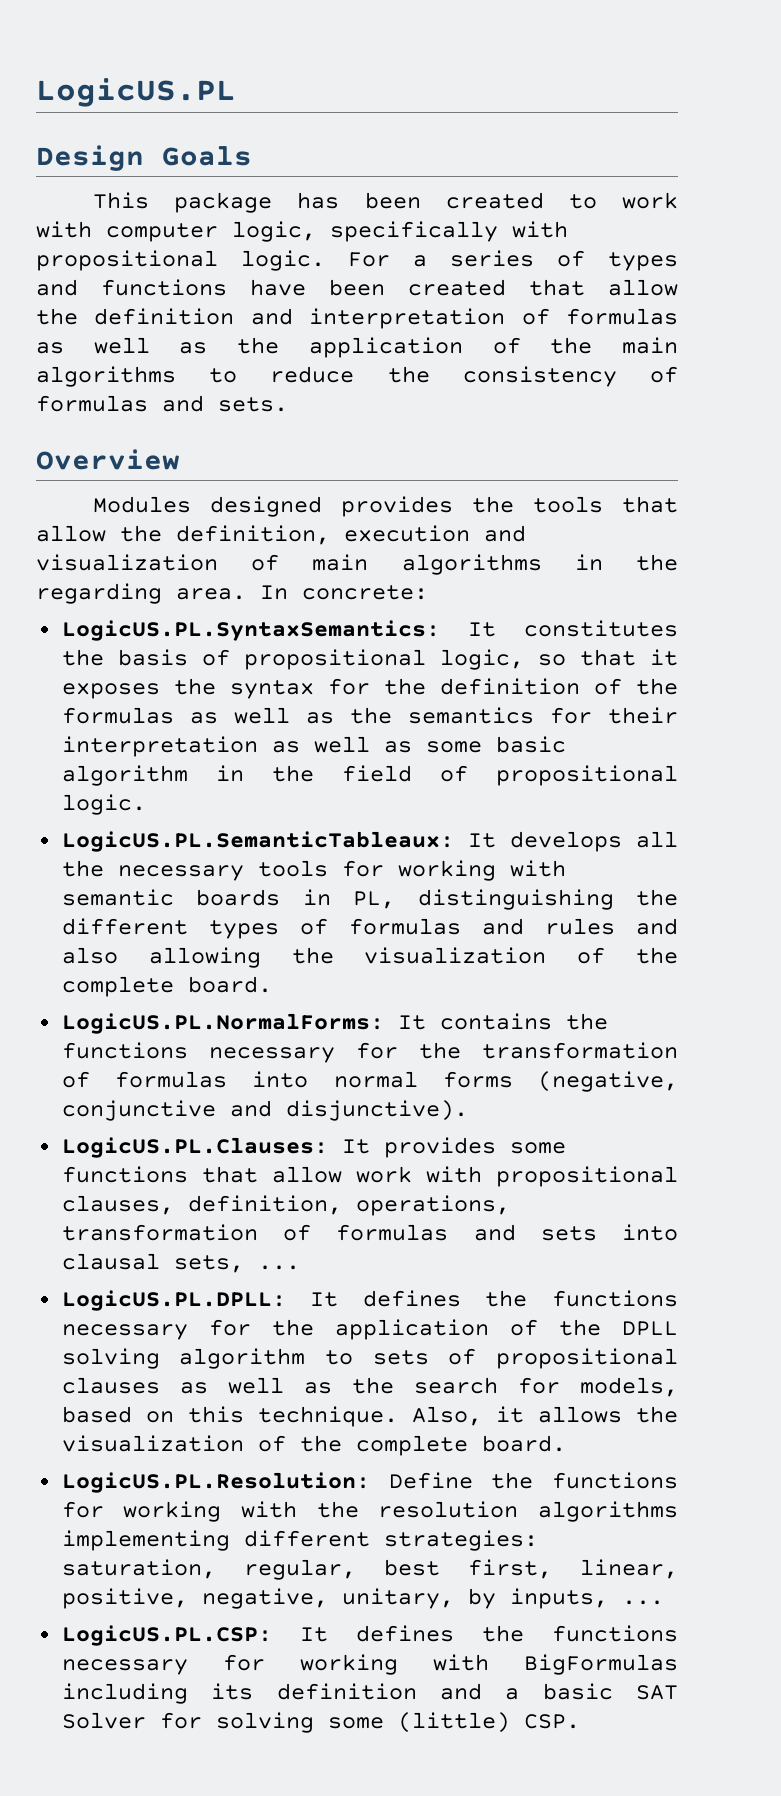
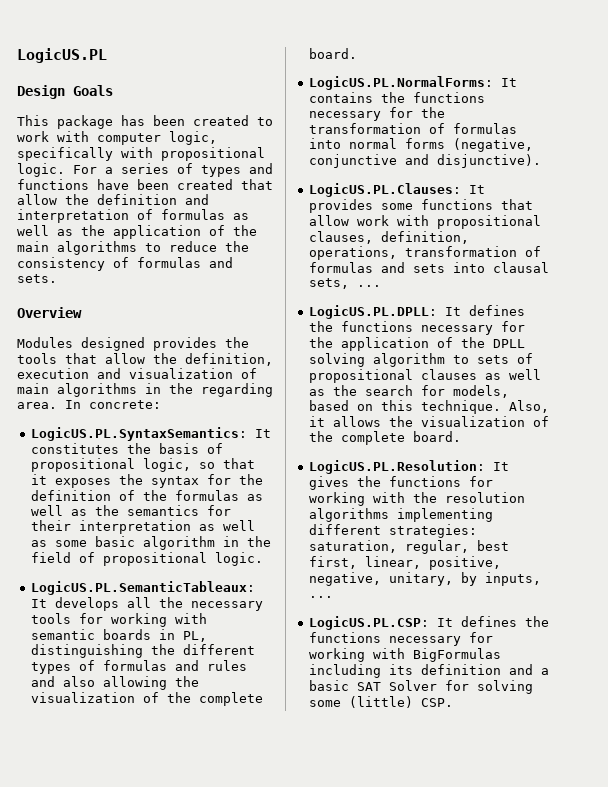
- LogicUS.PL.Resolution: Define the functions for working with the resolution algorithms implementing different strategies: saturation, regular, best first, linear, positive, negative, unitary, by inputs, ...
+ LogicUS.PL.Resolution: It gives the functions for working with the resolution algorithms implementing different strategies: saturation, regular, best first, linear, positive, negative, unitary, by inputs, ...

